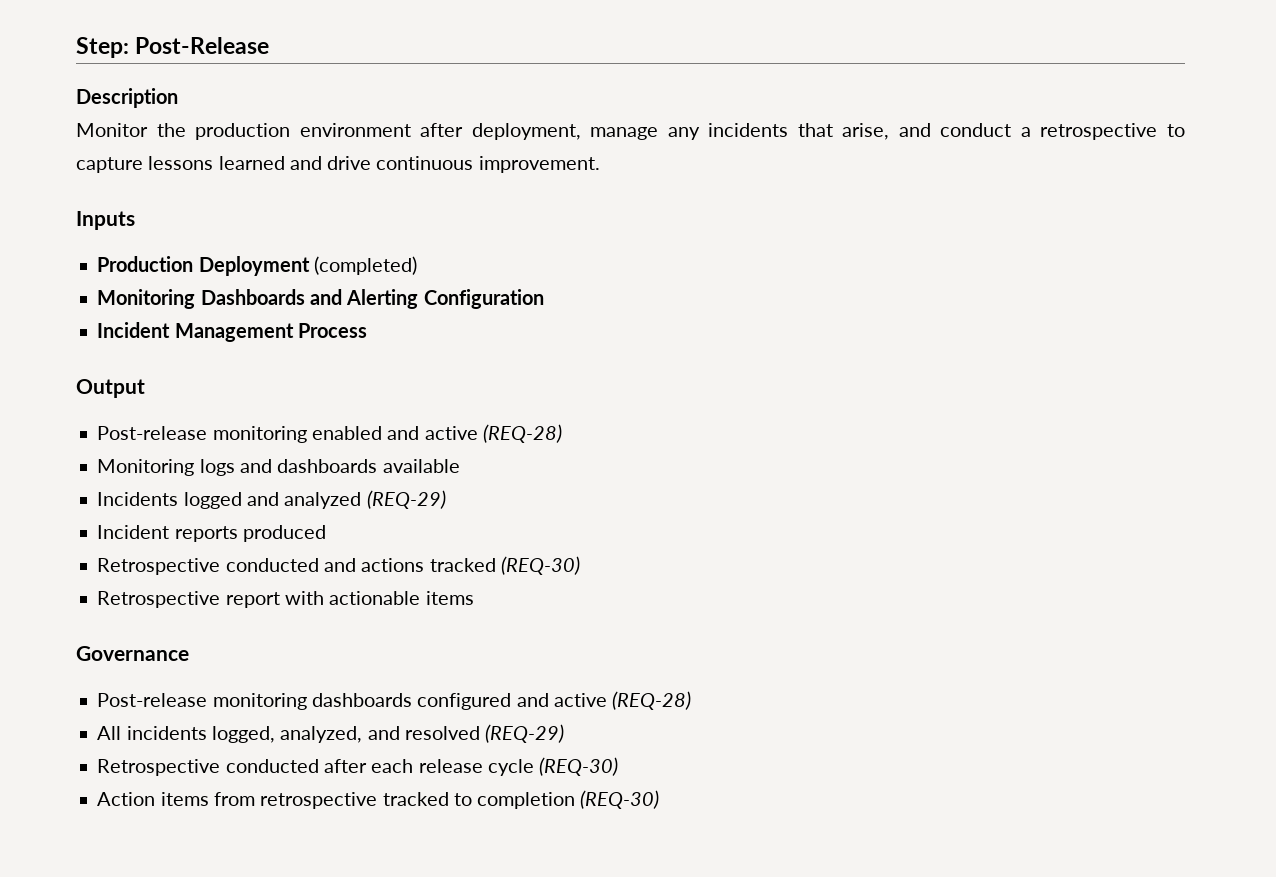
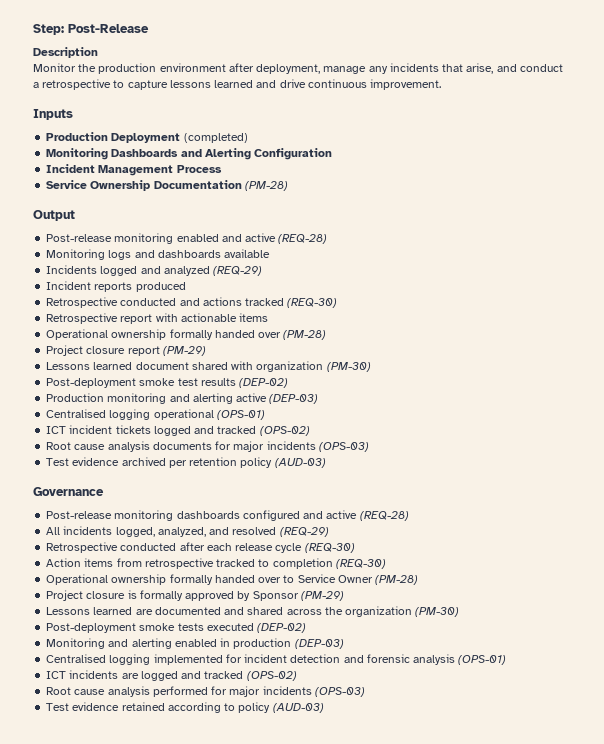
+ Service Ownership Documentation (PM-28)
+ Operational ownership formally handed over (PM-28)
+ Project closure report (PM-29)
+ Lessons learned document shared with organization (PM-30)
+ Post-deployment smoke test results (DEP-02)
+ Production monitoring and alerting active (DEP-03)
+ Centralised logging operational (OPS-01)
+ ICT incident tickets logged and tracked (OPS-02)
+ Root cause analysis documents for major incidents (OPS-03)
+ Test evidence archived per retention policy (AUD-03)
+ Operational ownership formally handed over to Service Owner (PM-28)
+ Project closure is formally approved by Sponsor (PM-29)
+ Lessons learned are documented and shared across the organization (PM-30)
+ Post-deployment smoke tests executed (DEP-02)
+ Monitoring and alerting enabled in production (DEP-03)
+ Centralised logging implemented for incident detection and forensic analysis (OPS-01)
+ ICT incidents are logged and tracked (OPS-02)
+ Root cause analysis performed for major incidents (OPS-03)
+ Test evidence retained according to policy (AUD-03)

